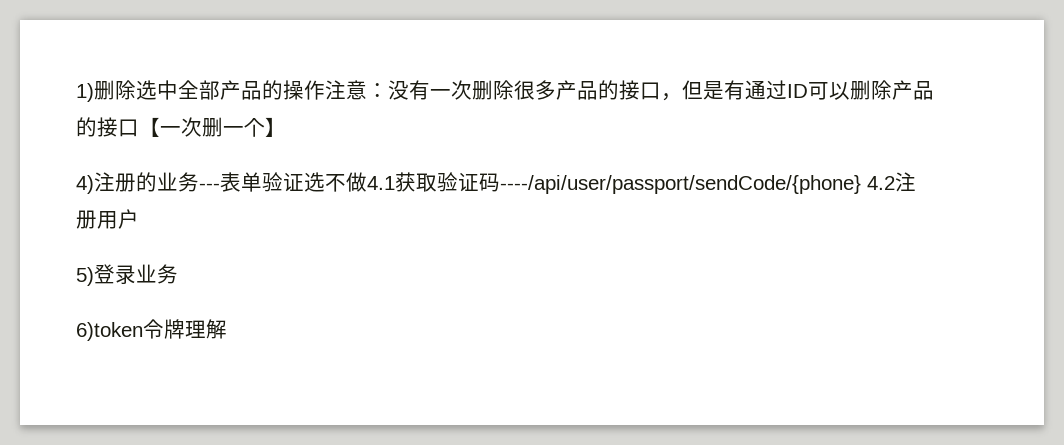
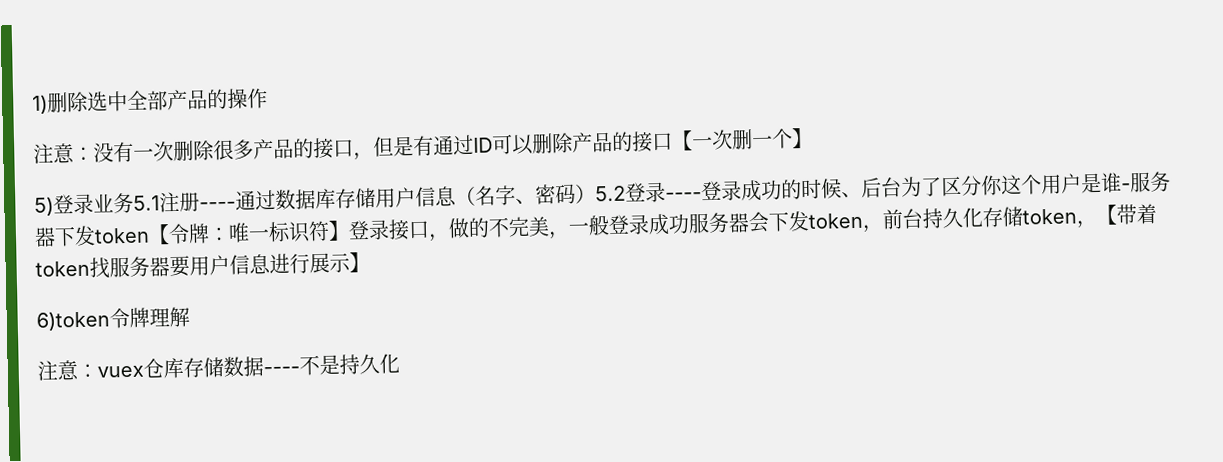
- 1)删除选中全部产品的操作注意：没有一次删除很多产品的接口，但是有通过ID可以删除产品的接口【一次删一个】
+ 1)删除选中全部产品的操作
+ 注意：没有一次删除很多产品的接口，但是有通过ID可以删除产品的接口【一次删一个】
- 4)注册的业务---表单验证选不做4.1获取验证码----/api/user/passport/sendCode/{phone} 4.2注册用户
- 5)登录业务
+ 5)登录业务5.1注册----通过数据库存储用户信息（名字、密码）5.2登录----登录成功的时候、后台为了区分你这个用户是谁-服务器下发token【令牌：唯一标识符】登录接口，做的不完美，一般登录成功服务器会下发token，前台持久化存储token，【带着token找服务器要用户信息进行展示】
  6)token令牌理解
+ 注意：vuex仓库存储数据----不是持久化

